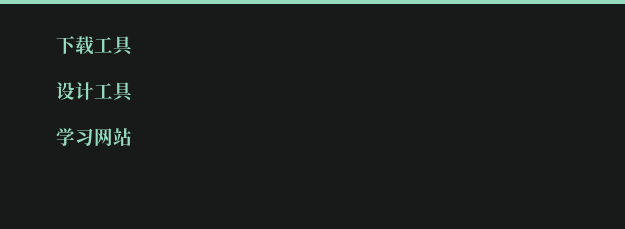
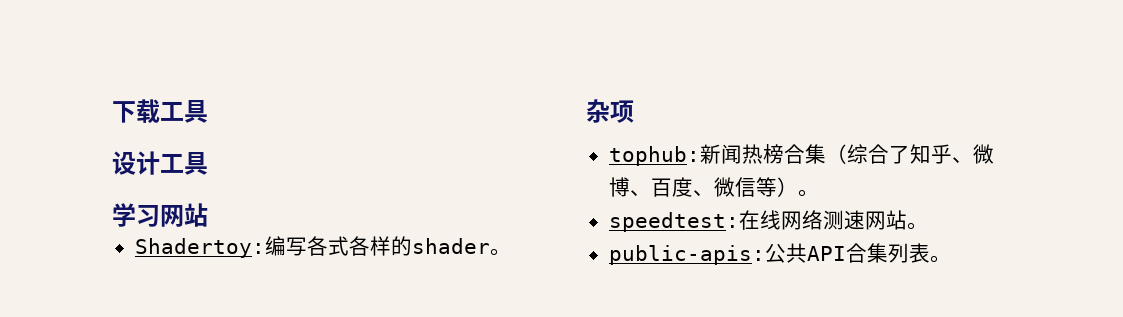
+ Shadertoy:编写各式各样的shader。
+ 杂项
+ tophub:新闻热榜合集（综合了知乎、微博、百度、微信等）。
+ speedtest:在线网络测速网站。
+ public-apis:公共API合集列表。

